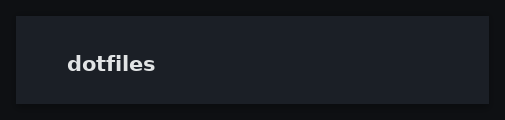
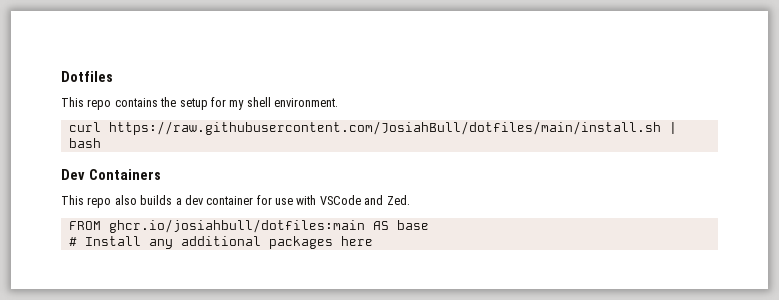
- dotfiles
+ Dotfiles
+ This repo contains the setup for my shell environment.
+ curl https://raw.githubusercontent.com/JosiahBull/dotfiles/main/install.sh | bash
+ Dev Containers
+ This repo also builds a dev container for use with VSCode and Zed.
+ FROM ghcr.io/josiahbull/dotfiles:main AS base
+ # Install any additional packages here

